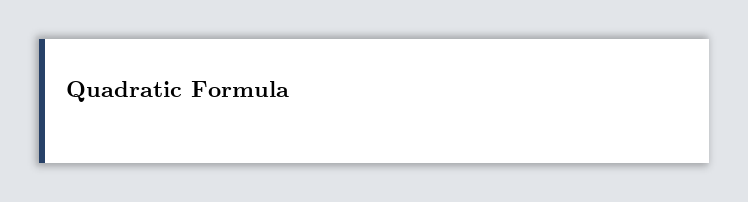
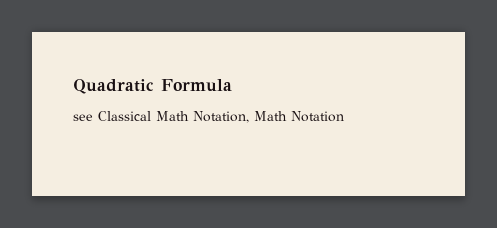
+ see Classical Math Notation, Math Notation

